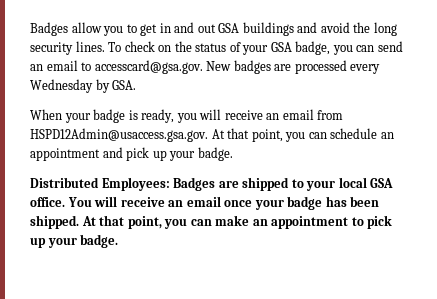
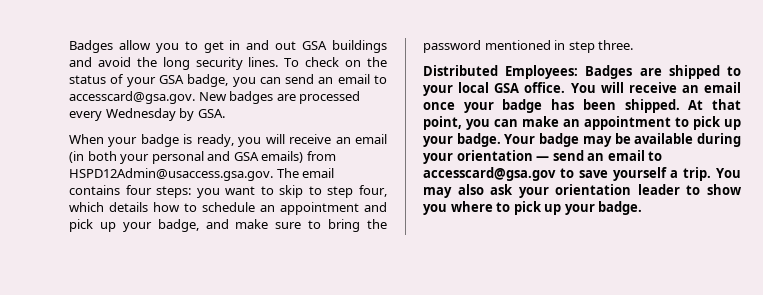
- When your badge is ready, you will receive an email from HSPD12Admin@usaccess.gsa.gov. At that point, you can schedule an appointment and pick up your badge.
+ When your badge is ready, you will receive an email (in both your personal and GSA emails) from HSPD12Admin@usaccess.gsa.gov. The email contains four steps: you want to skip to step four, which details how to schedule an appointment and pick up your badge, and make sure to bring the password mentioned in step three.
+ Your badge may be available during your orientation — send an email to accesscard@gsa.gov to save yourself a trip. You may also ask your orientation leader to show you where to pick up your badge.

